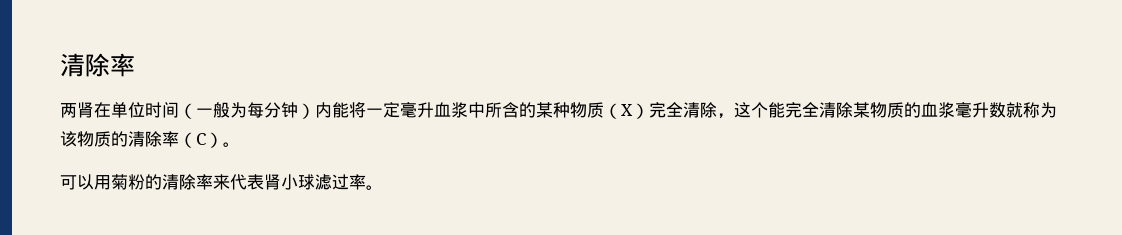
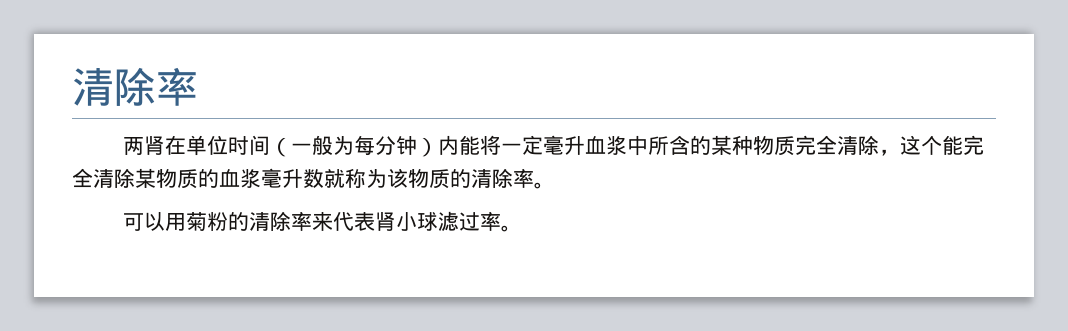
- 两肾在单位时间（一般为每分钟）内能将一定毫升血浆中所含的某种物质（X）完全清除，这个能完全清除某物质的血浆毫升数就称为该物质的清除率（C）。
+ 两肾在单位时间（一般为每分钟）内能将一定毫升血浆中所含的某种物质完全清除，这个能完全清除某物质的血浆毫升数就称为该物质的清除率。

